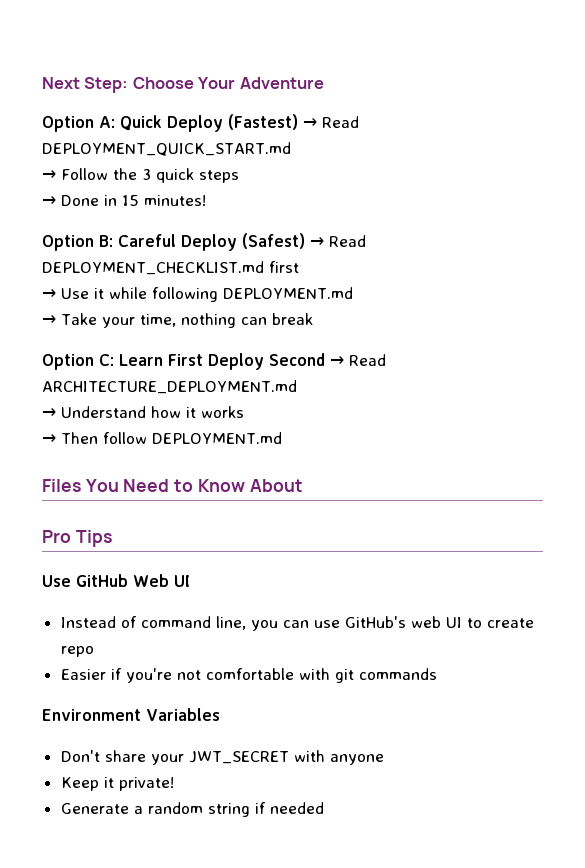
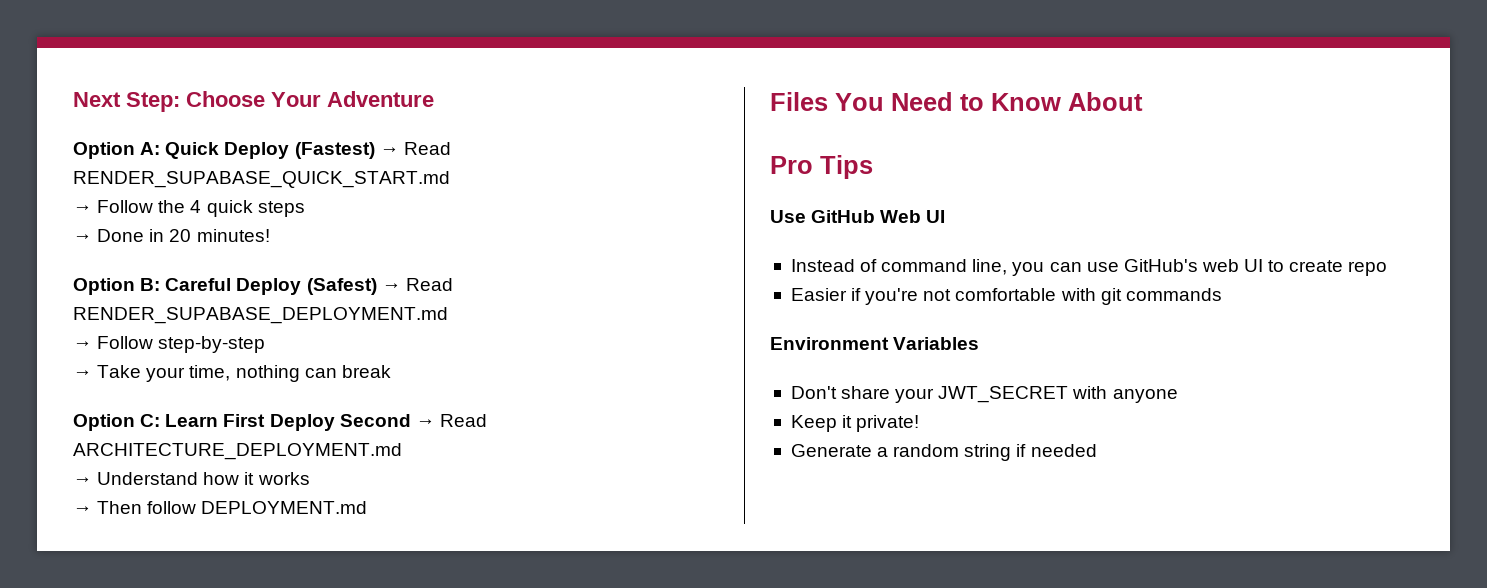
- Option A: Quick Deploy (Fastest) → Read DEPLOYMENT_QUICK_START.md
+ Option A: Quick Deploy (Fastest) → Read RENDER_SUPABASE_QUICK_START.md
- → Follow the 3 quick steps
+ → Follow the 4 quick steps
- → Done in 15 minutes!
+ → Done in 20 minutes!
- Option B: Careful Deploy (Safest) → Read DEPLOYMENT_CHECKLIST.md first
- → Use it while following DEPLOYMENT.md
+ Option B: Careful Deploy (Safest) → Read RENDER_SUPABASE_DEPLOYMENT.md
+ → Follow step-by-step

